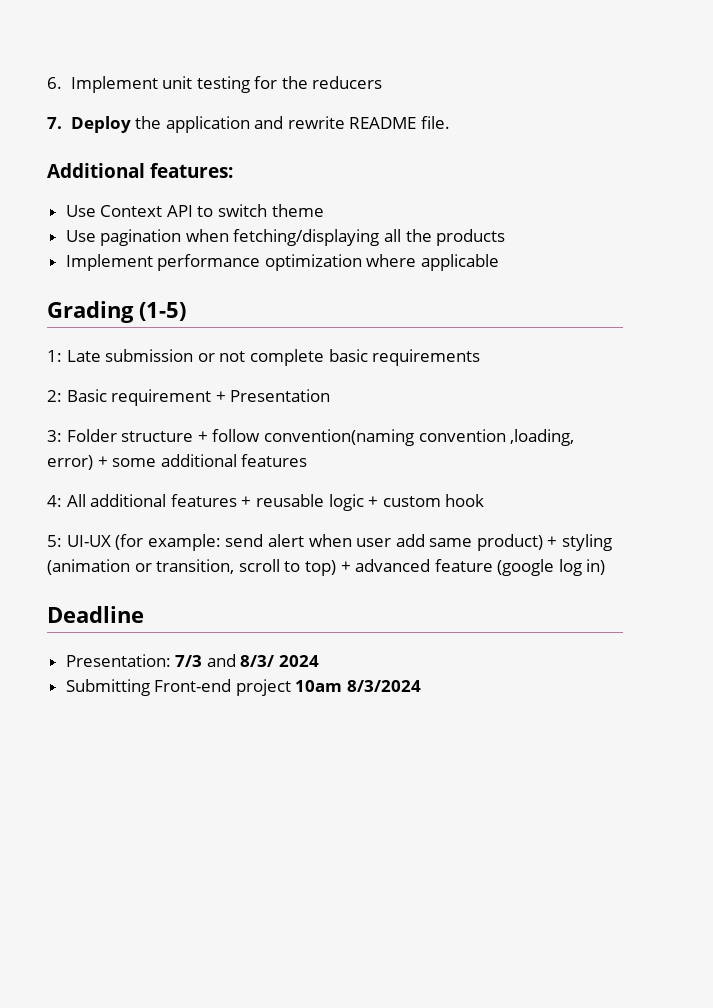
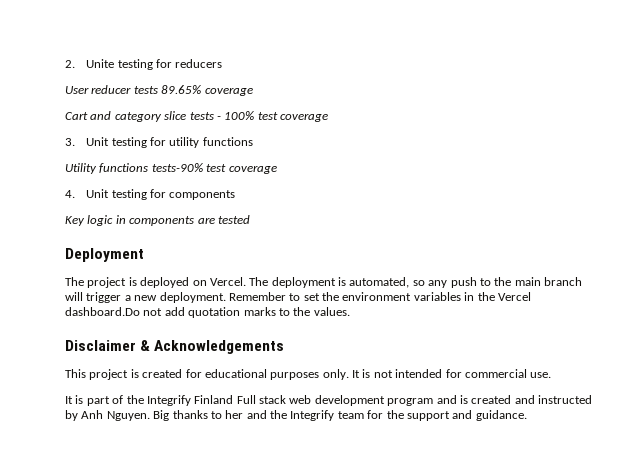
- 6. Implement unit testing for the reducers
+ 2. Unite testing for reducers
- 7. Deploy the application and rewrite README file.
- Additional features:
- Use Context API to switch theme
- Use pagination when fetching/displaying all the products
- Implement performance optimization where applicable
- Grading (1-5)
- 1: Late submission or not complete basic requirements
- 2: Basic requirement + Presentation
- 3: Folder structure + follow convention(naming convention ,loading, error) + some additional features
- 4: All additional features + reusable logic + custom hook
- 5: UI-UX (for example: send alert when user add same product) + styling (animation or transition, scroll to top) + advanced feature (google log in)
- Deadline
- Presentation: 7/3 and 8/3/ 2024
- Submitting Front-end project 10am 8/3/2024
+ User reducer tests 89.65% coverage
+ Cart and category slice tests - 100% test coverage
+ 3. Unit testing for utility functions
+ Utility functions tests-90% test coverage
+ 4. Unit testing for components
+ Key logic in components are tested
+ Deployment
+ The project is deployed on Vercel. The deployment is automated, so any push to the main branch will trigger a new deployment. Remember to set the environment variables in the Vercel dashboard.Do not add quotation marks to the values.
+ Disclaimer & Acknowledgements
+ This project is created for educational purposes only. It is not intended for commercial use.
+ It is part of the Integrify Finland Full stack web development program and is created and instructed by Anh Nguyen. Big thanks to her and the Integrify team for the support and guidance.

